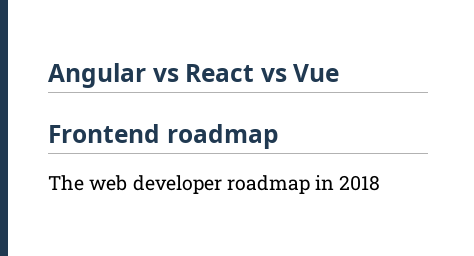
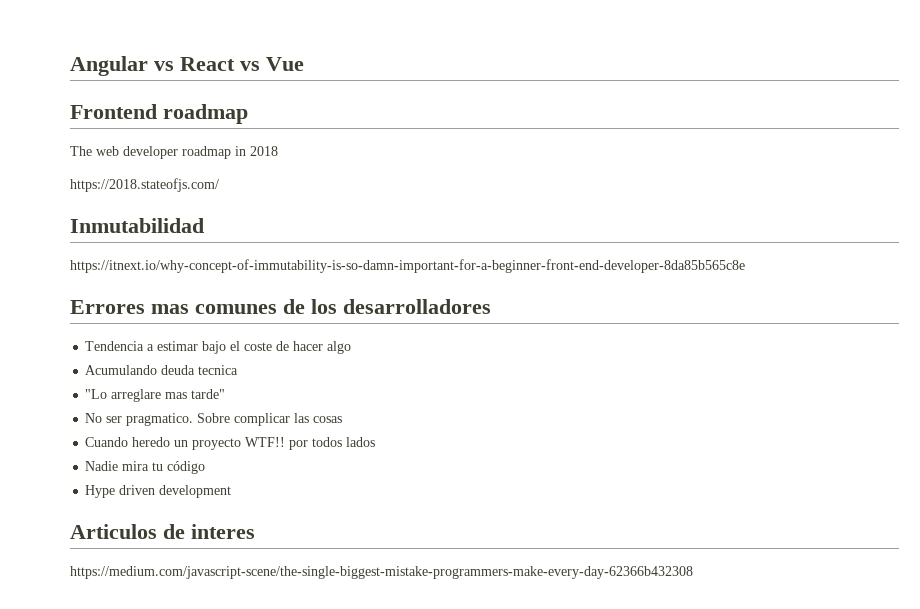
+ https://2018.stateofjs.com/
+ Inmutabilidad
+ https://itnext.io/why-concept-of-immutability-is-so-damn-important-for-a-beginner-front-end-developer-8da85b565c8e
+ Errores mas comunes de los desarrolladores
+ Tendencia a estimar bajo el coste de hacer algo
+ Acumulando deuda tecnica
+ "Lo arreglare mas tarde"
+ No ser pragmatico. Sobre complicar las cosas
+ Cuando heredo un proyecto WTF!! por todos lados
+ Nadie mira tu código
+ Hype driven development
+ Articulos de interes
+ https://medium.com/javascript-scene/the-single-biggest-mistake-programmers-make-every-day-62366b432308

